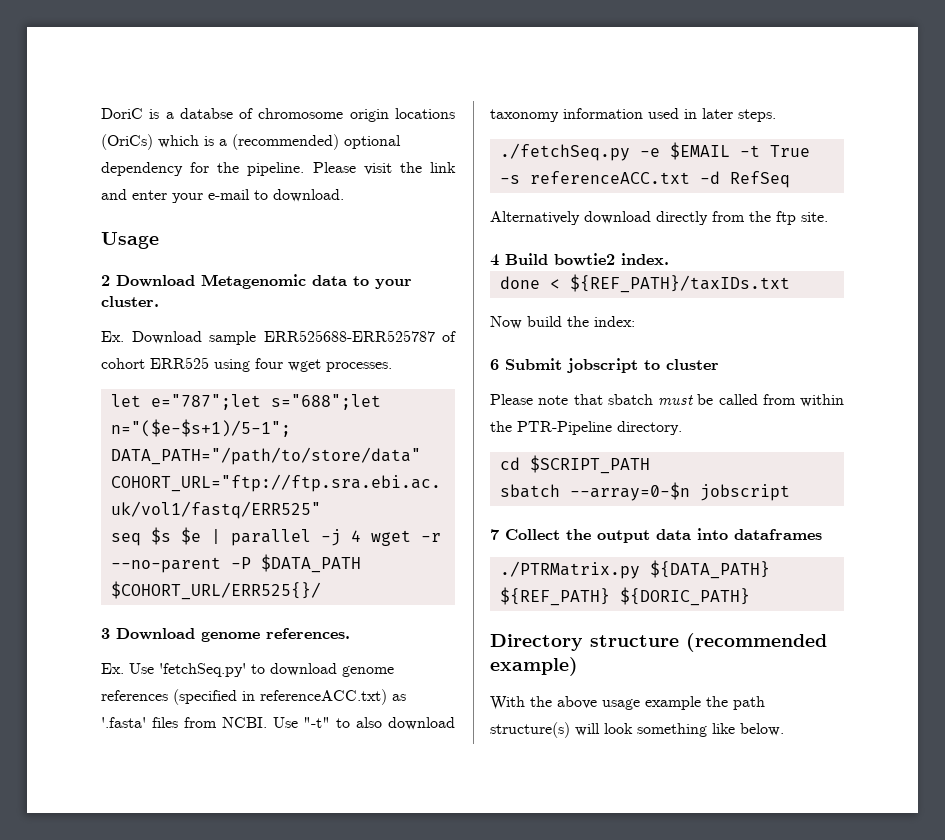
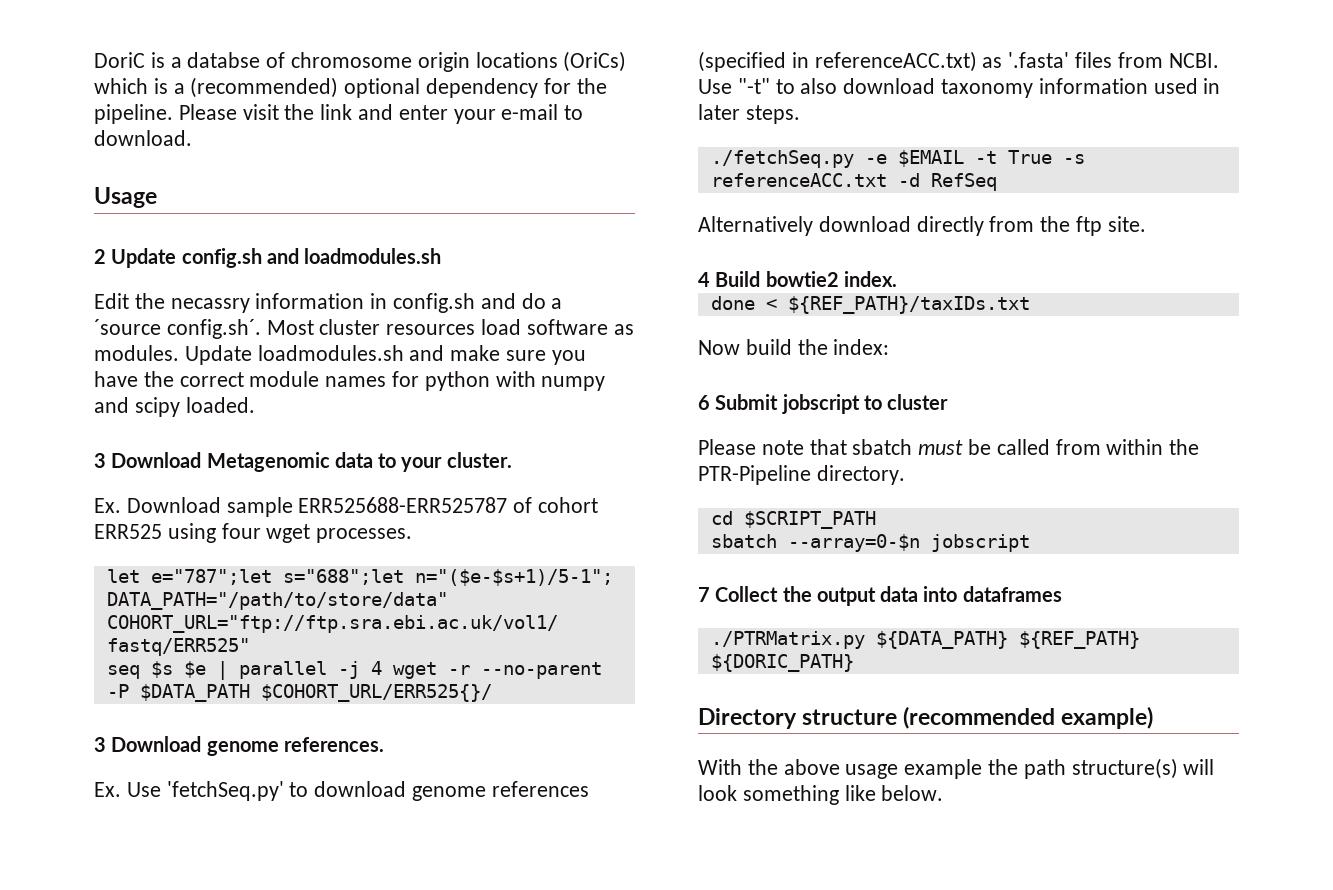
- 2 Download Metagenomic data to your cluster.
+ 2 Update config.sh and loadmodules.sh
+ Edit the necassry information in config.sh and do a ´source config.sh´. Most cluster resources load software as modules. Update loadmodules.sh and make sure you have the correct module names for python with numpy and scipy loaded.
+ 3 Download Metagenomic data to your cluster.

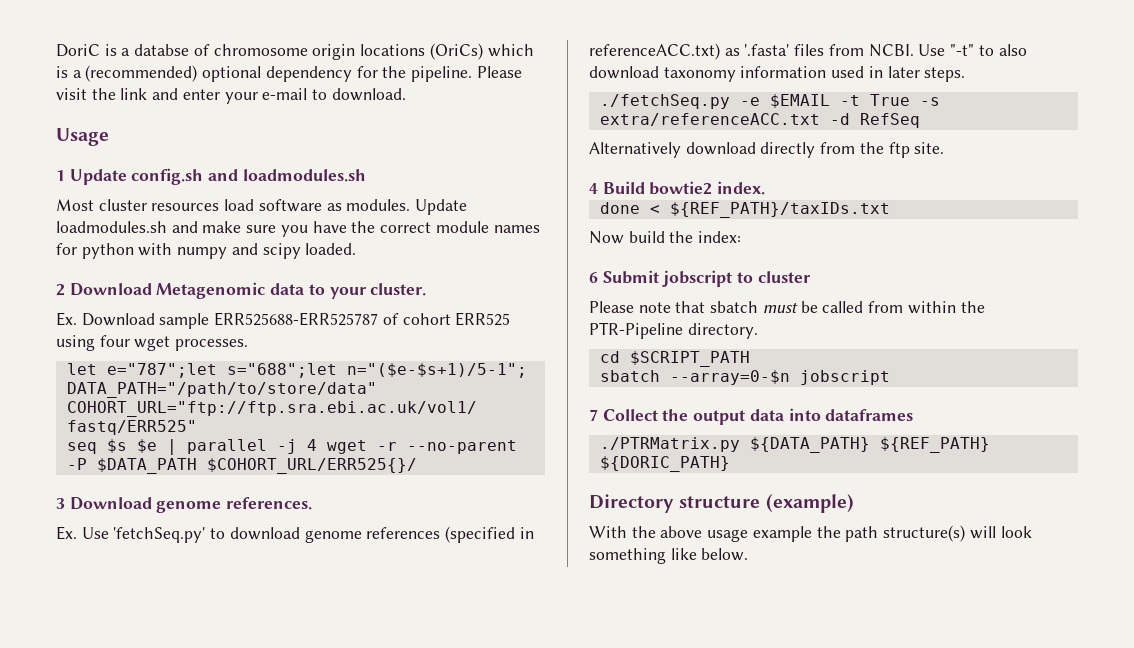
- 2 Update config.sh and loadmodules.sh
+ 1 Update config.sh and loadmodules.sh
- Edit the necassry information in config.sh and do a ´source config.sh´. Most cluster resources load software as modules.
+ Most cluster resources load software as modules.
- 3 Download Metagenomic data to your cluster.
+ 2 Download Metagenomic data to your cluster.
- ./fetchSeq.py -e $EMAIL -t True -s referenceACC.txt -d RefSeq
+ ./fetchSeq.py -e $EMAIL -t True -s extra/referenceACC.txt -d RefSeq
- Directory structure (recommended example)
+ Directory structure (example)

